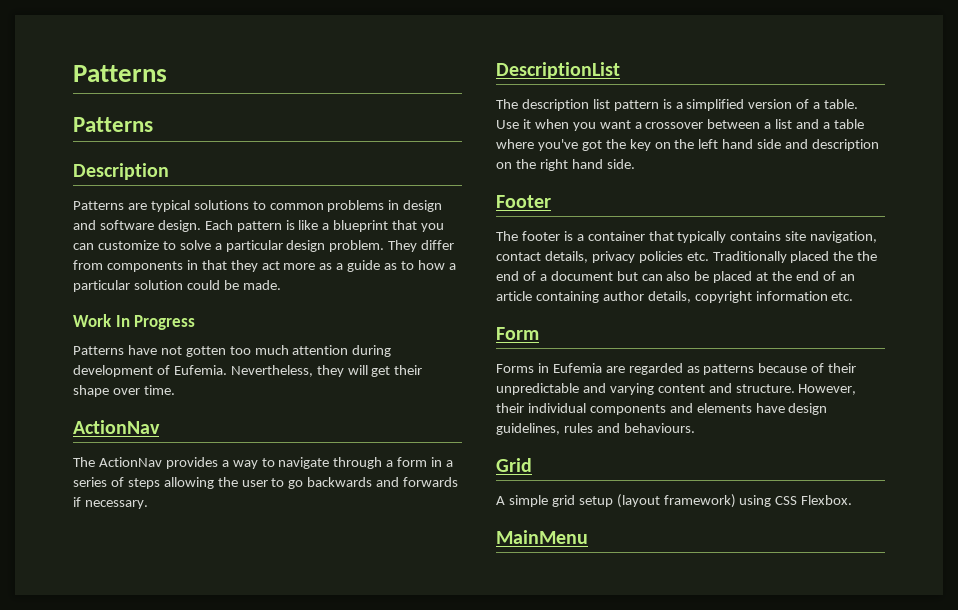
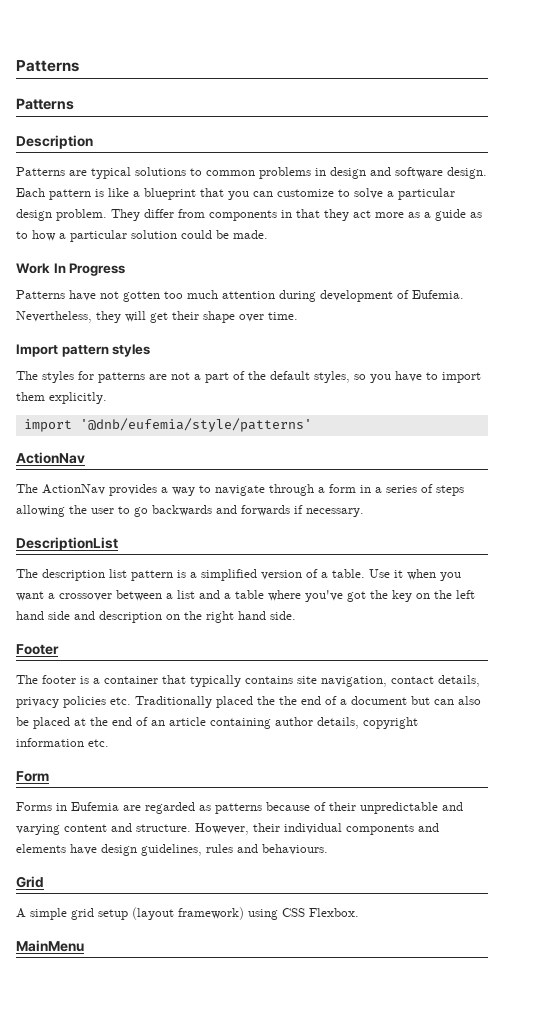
+ Import pattern styles
+ The styles for patterns are not a part of the default styles, so you have to import them explicitly.
+ import '@dnb/eufemia/style/patterns'

